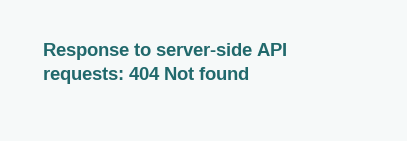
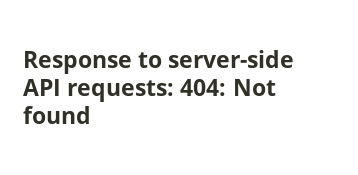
- Response to server-side API requests: 404 Not found
+ Response to server-side API requests: 404: Not found

